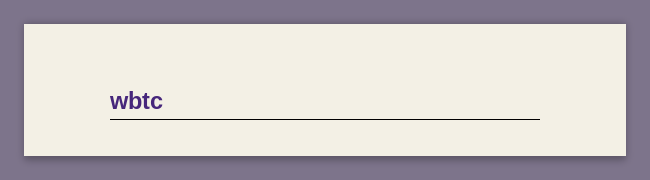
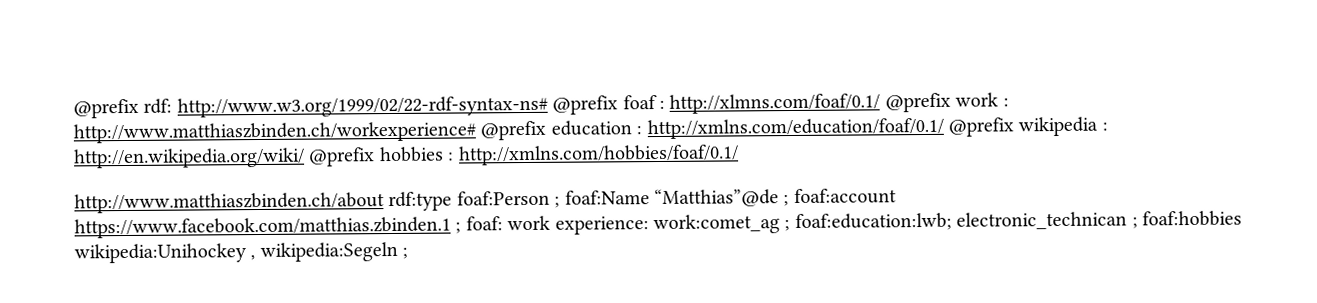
- wbtc
+ @prefix rdf: http://www.w3.org/1999/02/22-rdf-syntax-ns# @prefix foaf : http://xlmns.com/foaf/0.1/ @prefix work : http://www.matthiaszbinden.ch/workexperience# @prefix education : http://xmlns.com/education/foaf/0.1/ @prefix wikipedia : http://en.wikipedia.org/wiki/ @prefix hobbies : http://xmlns.com/hobbies/foaf/0.1/
+ http://www.matthiaszbinden.ch/about rdf:type foaf:Person ; foaf:Name “Matthias”@de ; foaf:account https://www.facebook.com/matthias.zbinden.1 ; foaf: work experience: work:comet_ag ; foaf:education:lwb; electronic_technican ; foaf:hobbies wikipedia:Unihockey , wikipedia:Segeln ;

